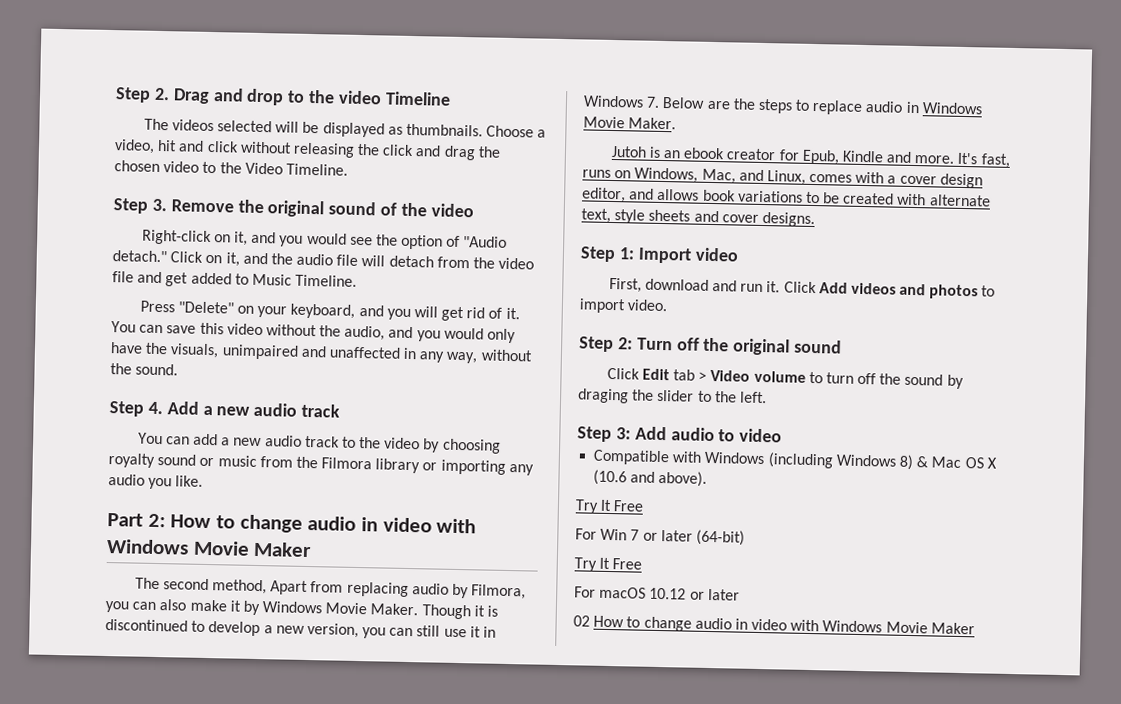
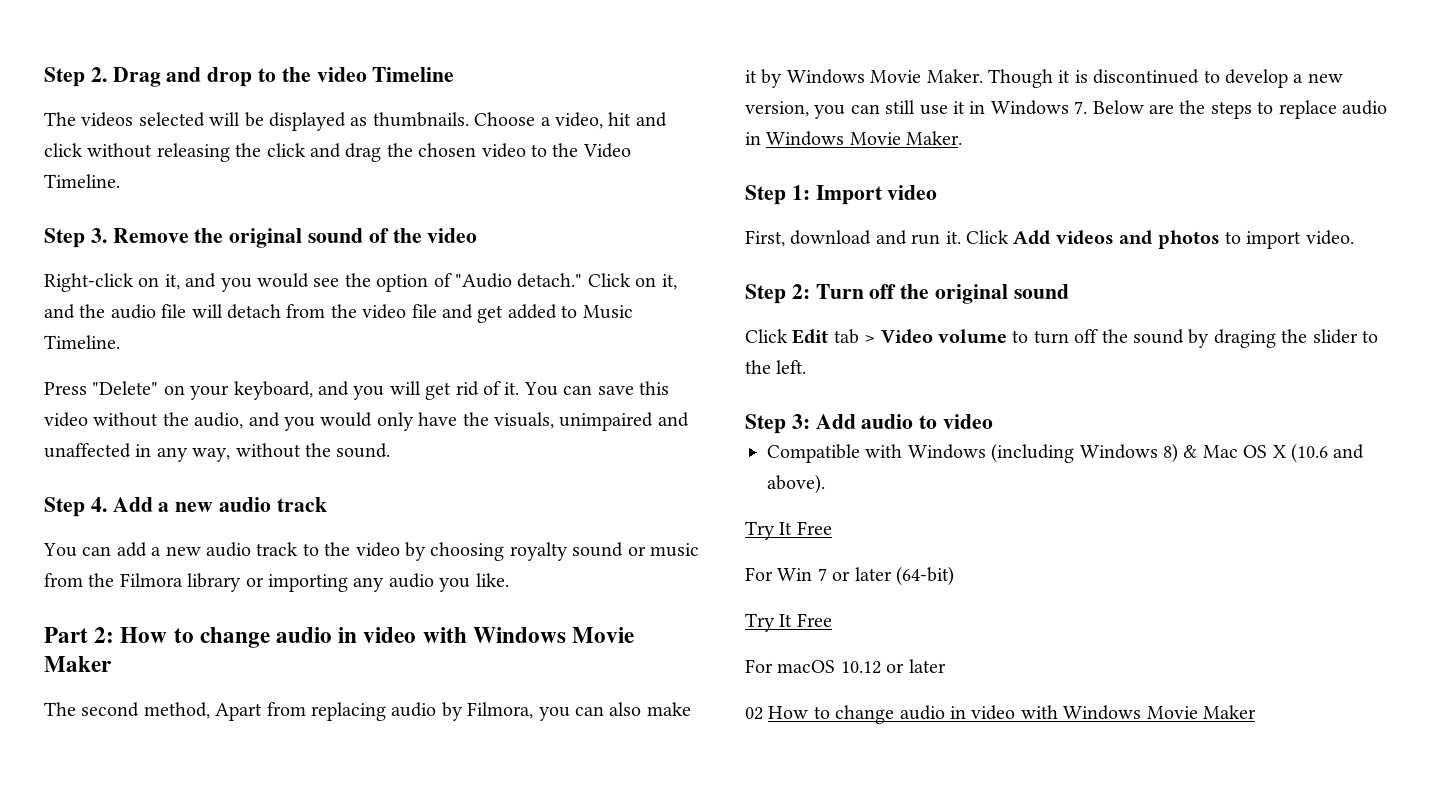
- Jutoh is an ebook creator for Epub, Kindle and more. It's fast, runs on Windows, Mac, and Linux, comes with a cover design editor, and allows book variations to be created with alternate text, style sheets and cover designs.

